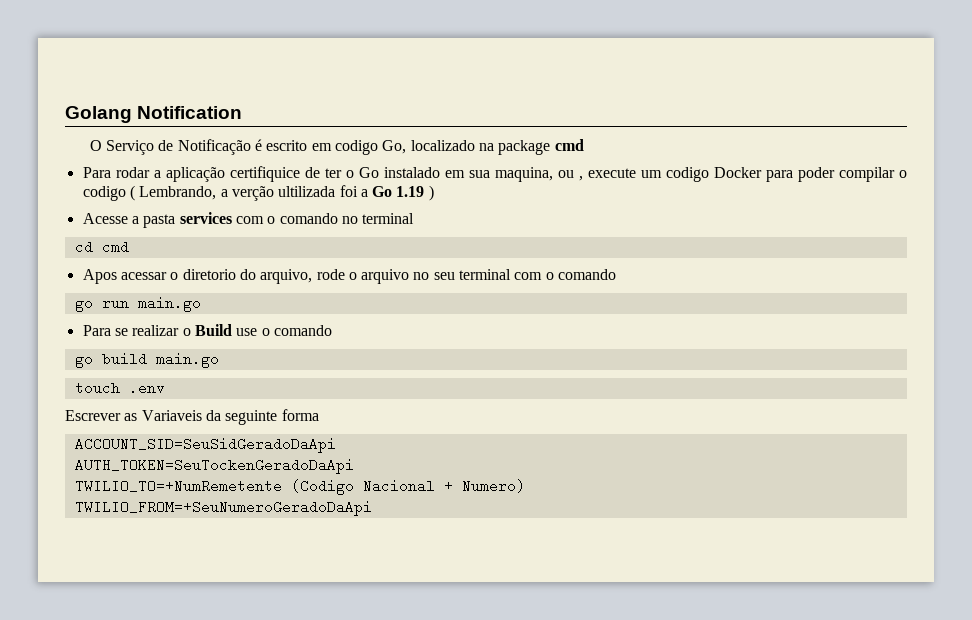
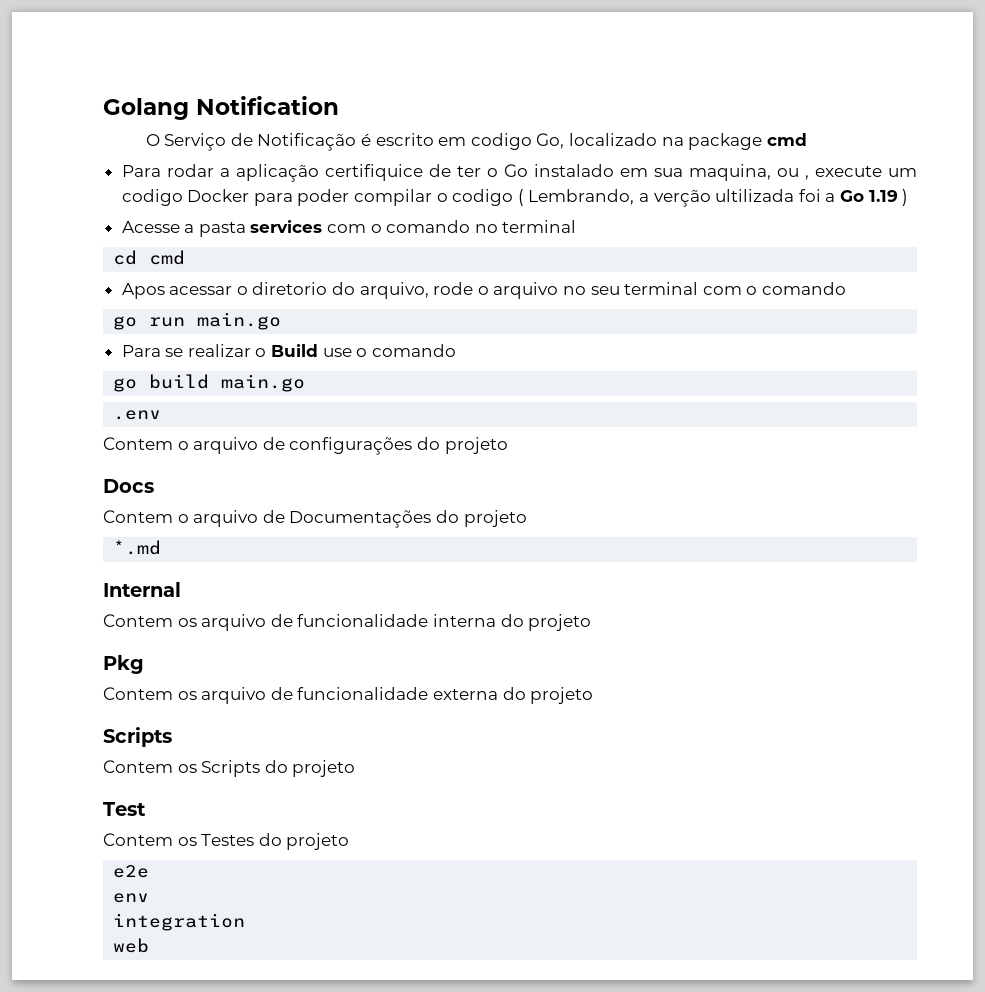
- touch .env
+ .env
- Escrever as Variaveis da seguinte forma
- ACCOUNT_SID=SeuSidGeradoDaApi
- AUTH_TOKEN=SeuTockenGeradoDaApi
- TWILIO_TO=+NumRemetente (Codigo Nacional + Numero)
- TWILIO_FROM=+SeuNumeroGeradoDaApi
+ Contem o arquivo de configurações do projeto
+ Docs
+ Contem o arquivo de Documentações do projeto
+ *.md
+ Internal
+ Contem os arquivo de funcionalidade interna do projeto
+ Pkg
+ Contem os arquivo de funcionalidade externa do projeto
+ Scripts
+ Contem os Scripts do projeto
+ Test
+ Contem os Testes do projeto
+ e2e
+ env
+ integration
+ web

